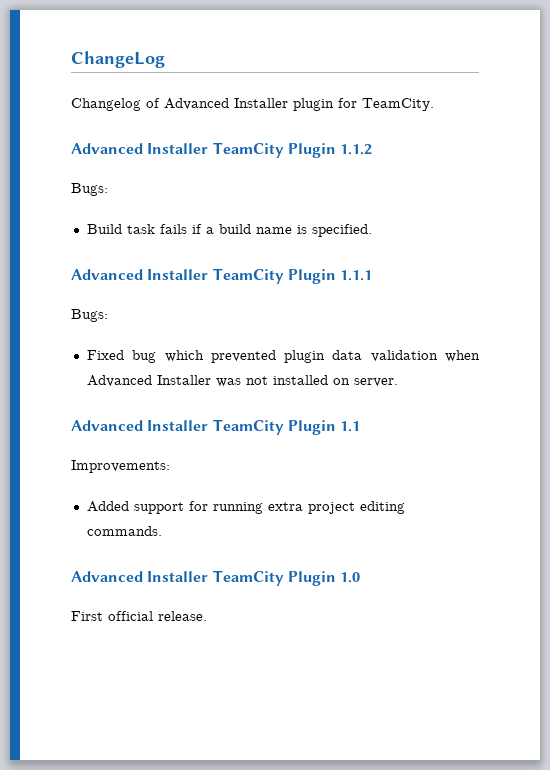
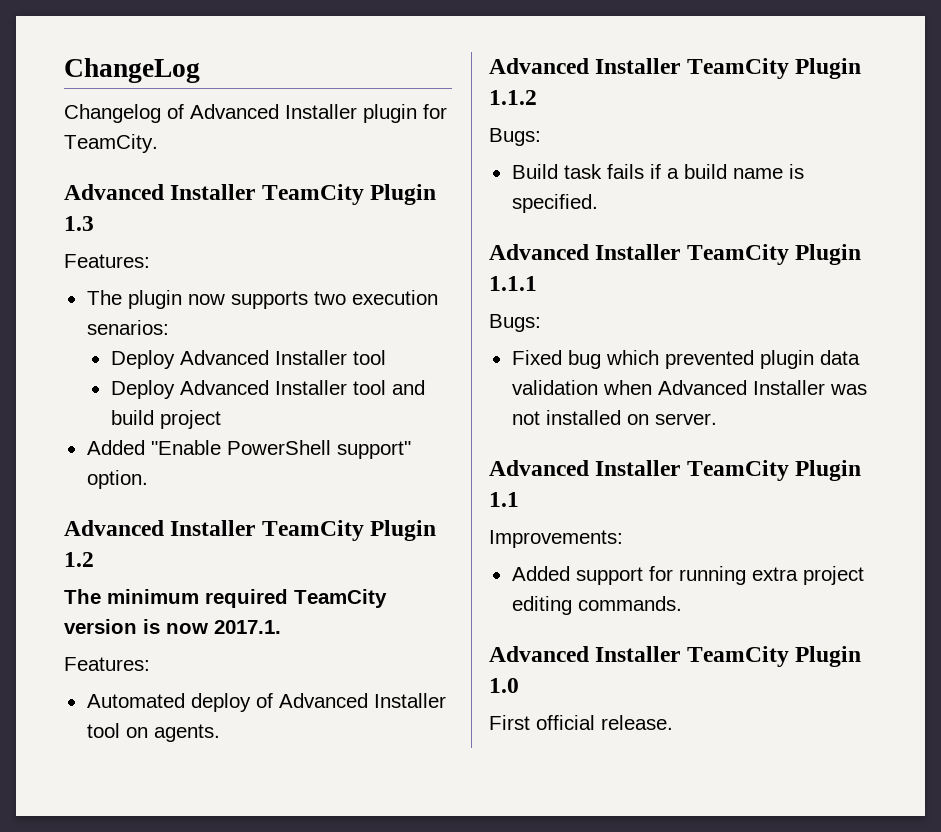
+ Advanced Installer TeamCity Plugin 1.3
+ Features:
+ The plugin now supports two execution senarios:
+ Deploy Advanced Installer tool
+ Deploy Advanced Installer tool and build project
+ Added "Enable PowerShell support" option.
+ Advanced Installer TeamCity Plugin 1.2
+ The minimum required TeamCity version is now 2017.1.
+ Features:
+ Automated deploy of Advanced Installer tool on agents.

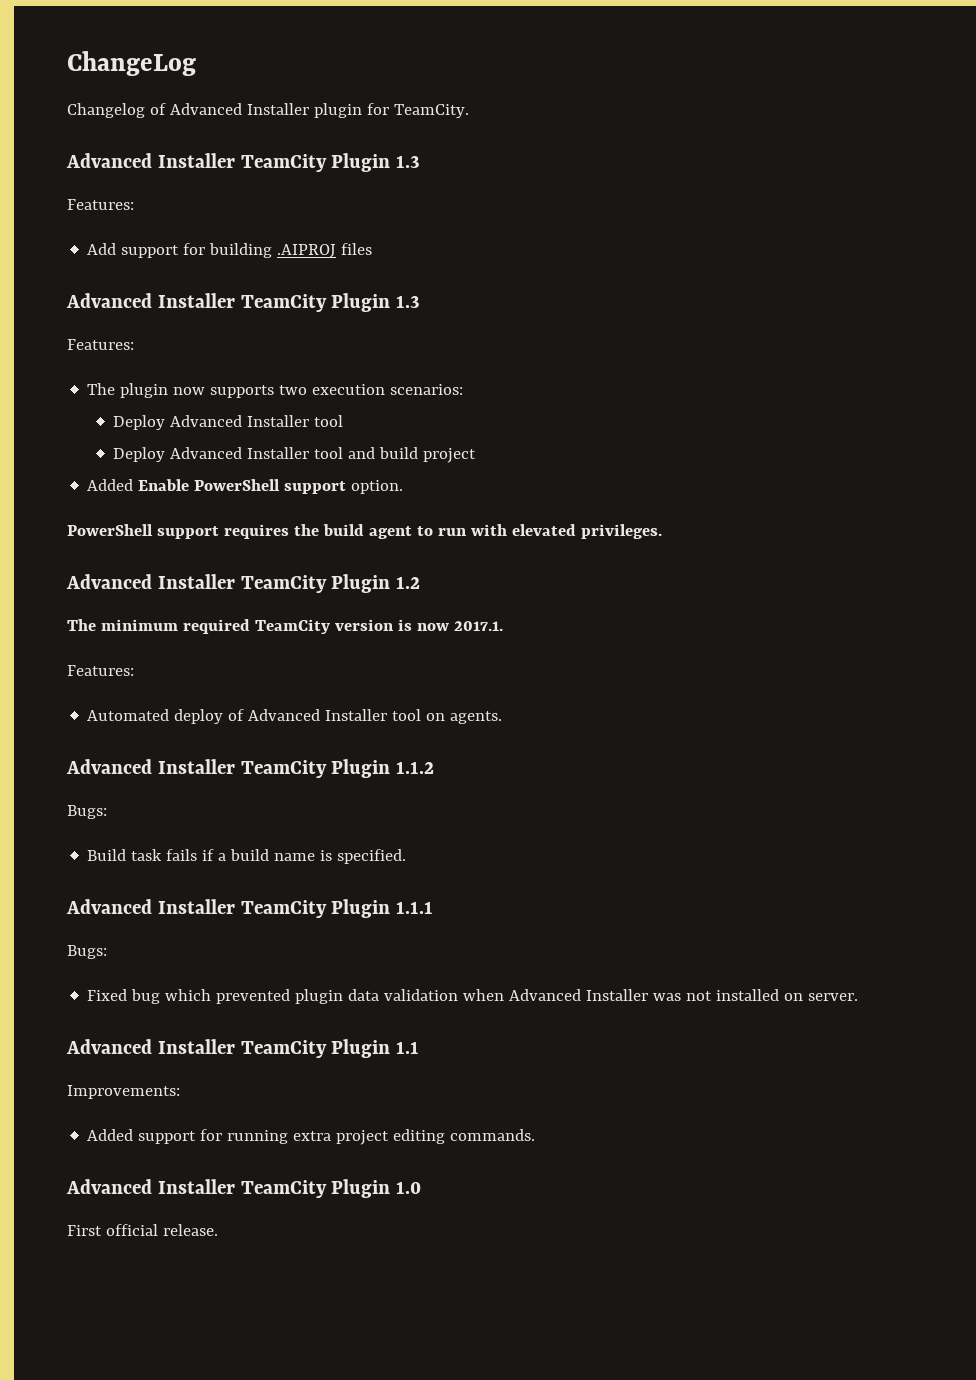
+ Add support for building .AIPROJ files
+ Advanced Installer TeamCity Plugin 1.3
+ Features:
- The plugin now supports two execution senarios:
+ The plugin now supports two execution scenarios:
- Added "Enable PowerShell support" option.
+ Added Enable PowerShell support option.
+ PowerShell support requires the build agent to run with elevated privileges.

